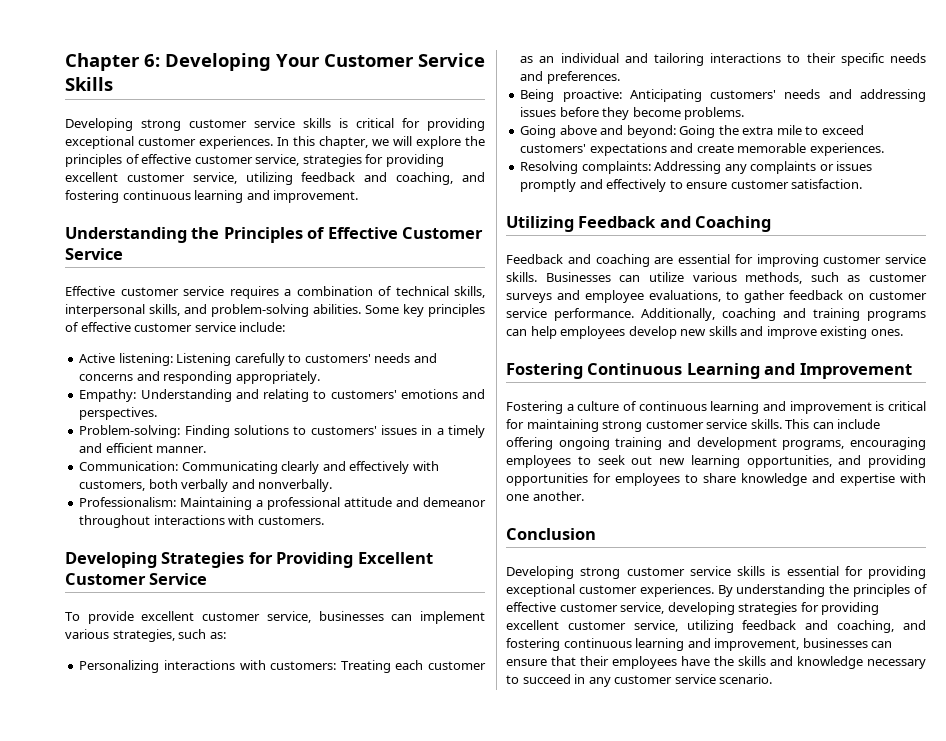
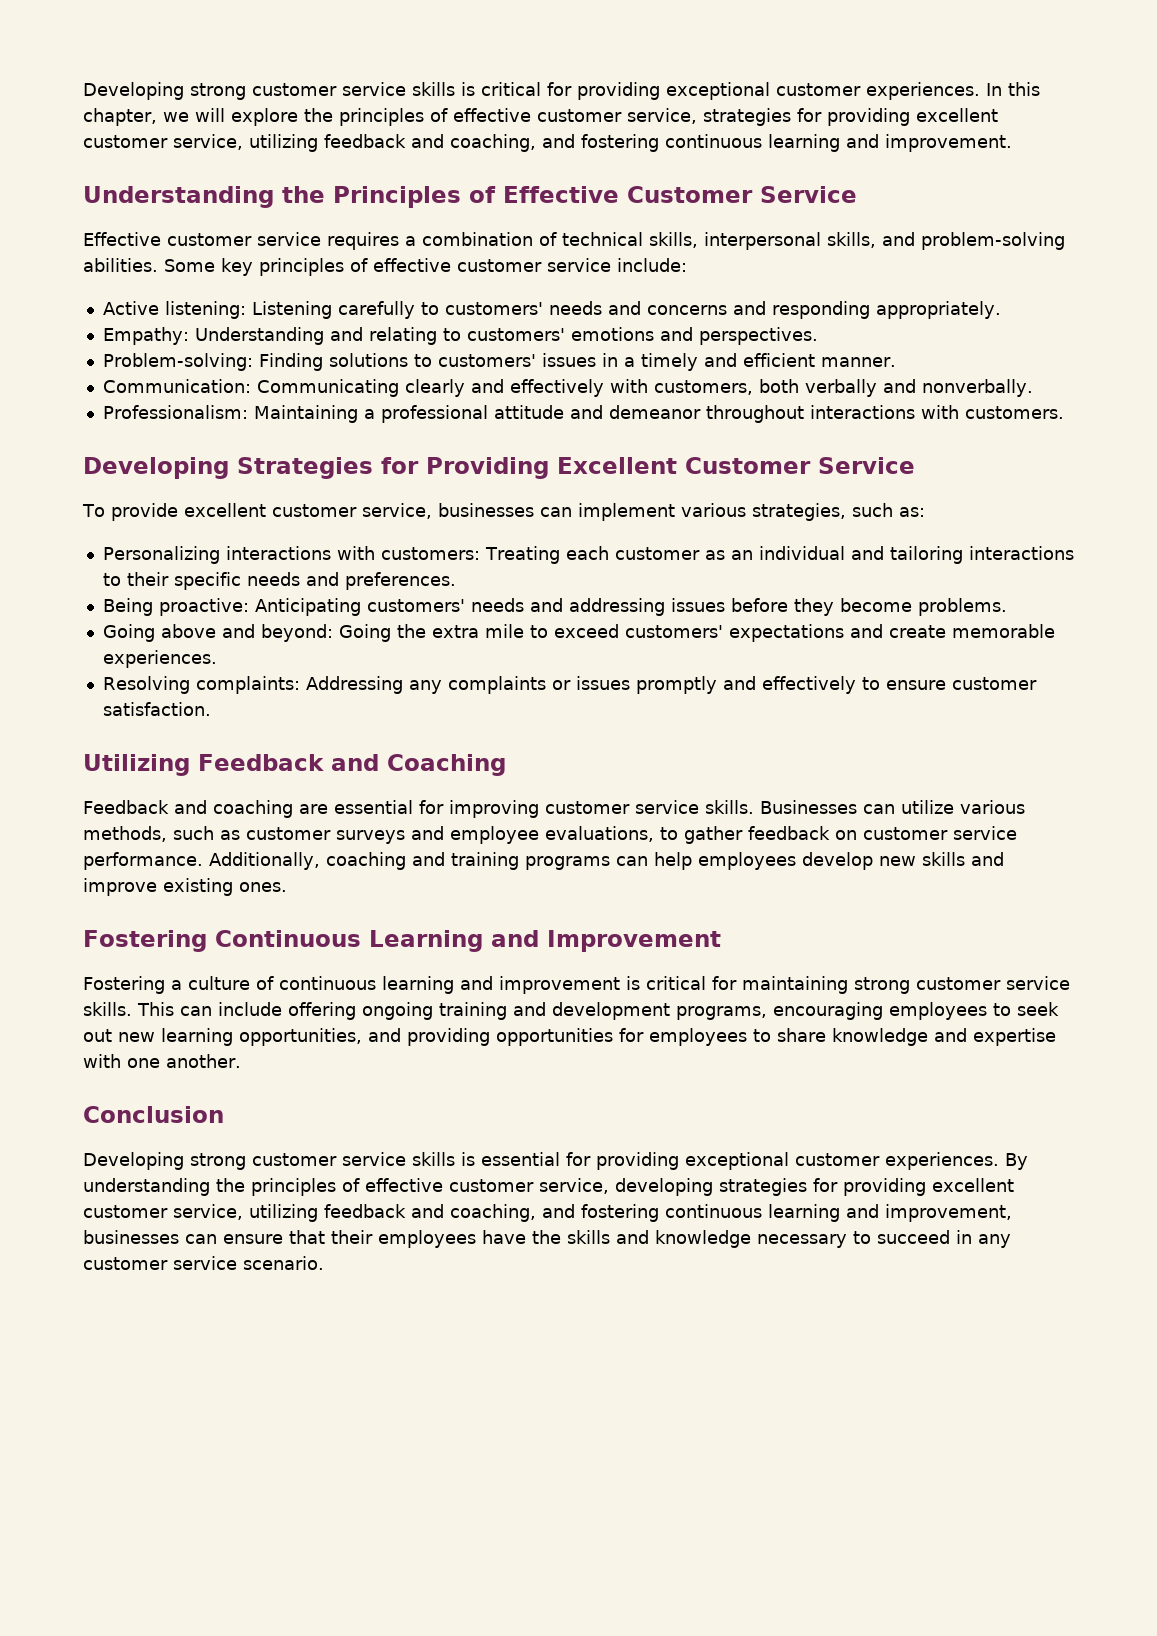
- Chapter 6: Developing Your Customer Service Skills

